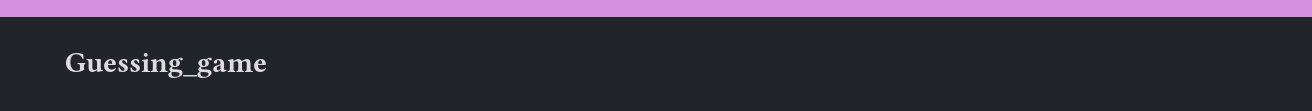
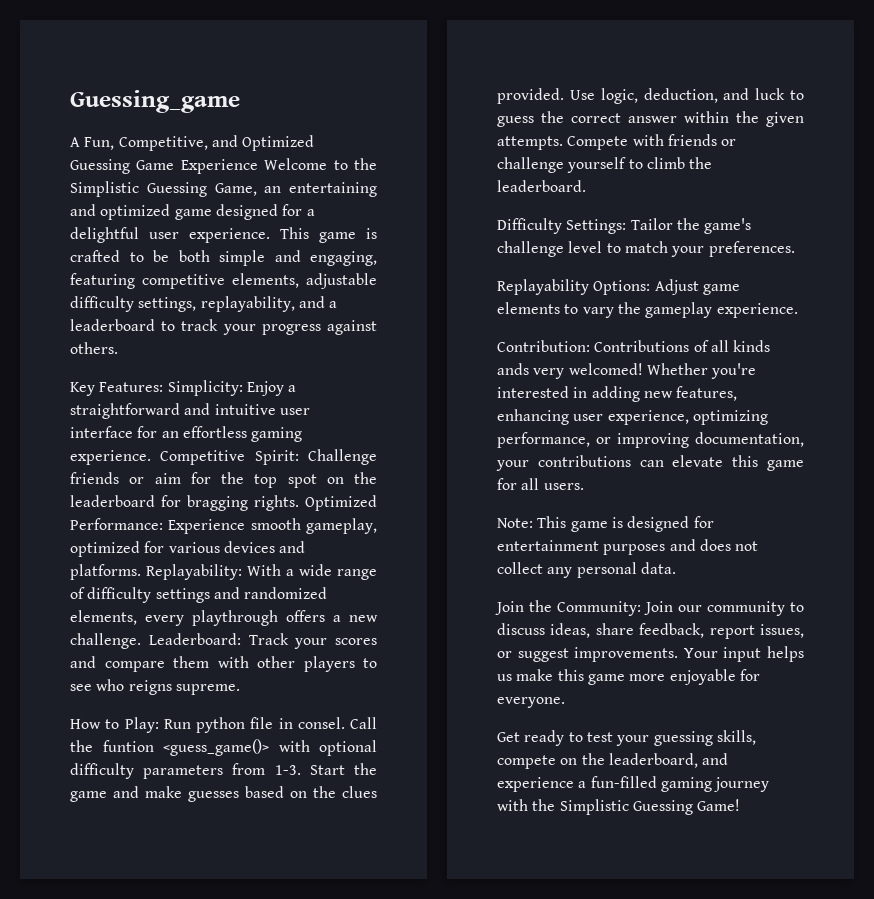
+ A Fun, Competitive, and Optimized Guessing Game Experience Welcome to the Simplistic Guessing Game, an entertaining and optimized game designed for a delightful user experience. This game is crafted to be both simple and engaging, featuring competitive elements, adjustable difficulty settings, replayability, and a leaderboard to track your progress against others.
+ Key Features: Simplicity: Enjoy a straightforward and intuitive user interface for an effortless gaming experience. Competitive Spirit: Challenge friends or aim for the top spot on the leaderboard for bragging rights. Optimized Performance: Experience smooth gameplay, optimized for various devices and platforms. Replayability: With a wide range of difficulty settings and randomized elements, every playthrough offers a new challenge. Leaderboard: Track your scores and compare them with other players to see who reigns supreme.
+ How to Play: Run python file in consel. Call the funtion <guess_game()> with optional difficulty parameters from 1-3. Start the game and make guesses based on the clues provided. Use logic, deduction, and luck to guess the correct answer within the given attempts. Compete with friends or challenge yourself to climb the leaderboard.
+ Difficulty Settings: Tailor the game's challenge level to match your preferences.
+ Replayability Options: Adjust game elements to vary the gameplay experience.
+ Contribution: Contributions of all kinds ands very welcomed! Whether you're interested in adding new features, enhancing user experience, optimizing performance, or improving documentation, your contributions can elevate this game for all users.
+ Note: This game is designed for entertainment purposes and does not collect any personal data.
+ Join the Community: Join our community to discuss ideas, share feedback, report issues, or suggest improvements. Your input helps us make this game more enjoyable for everyone.
+ Get ready to test your guessing skills, compete on the leaderboard, and experience a fun-filled gaming journey with the Simplistic Guessing Game!

